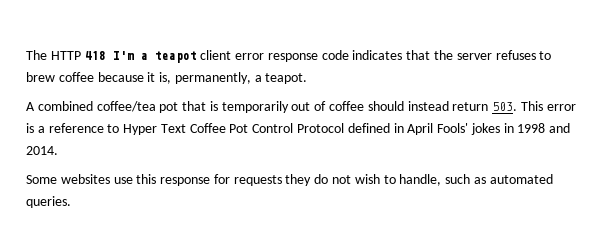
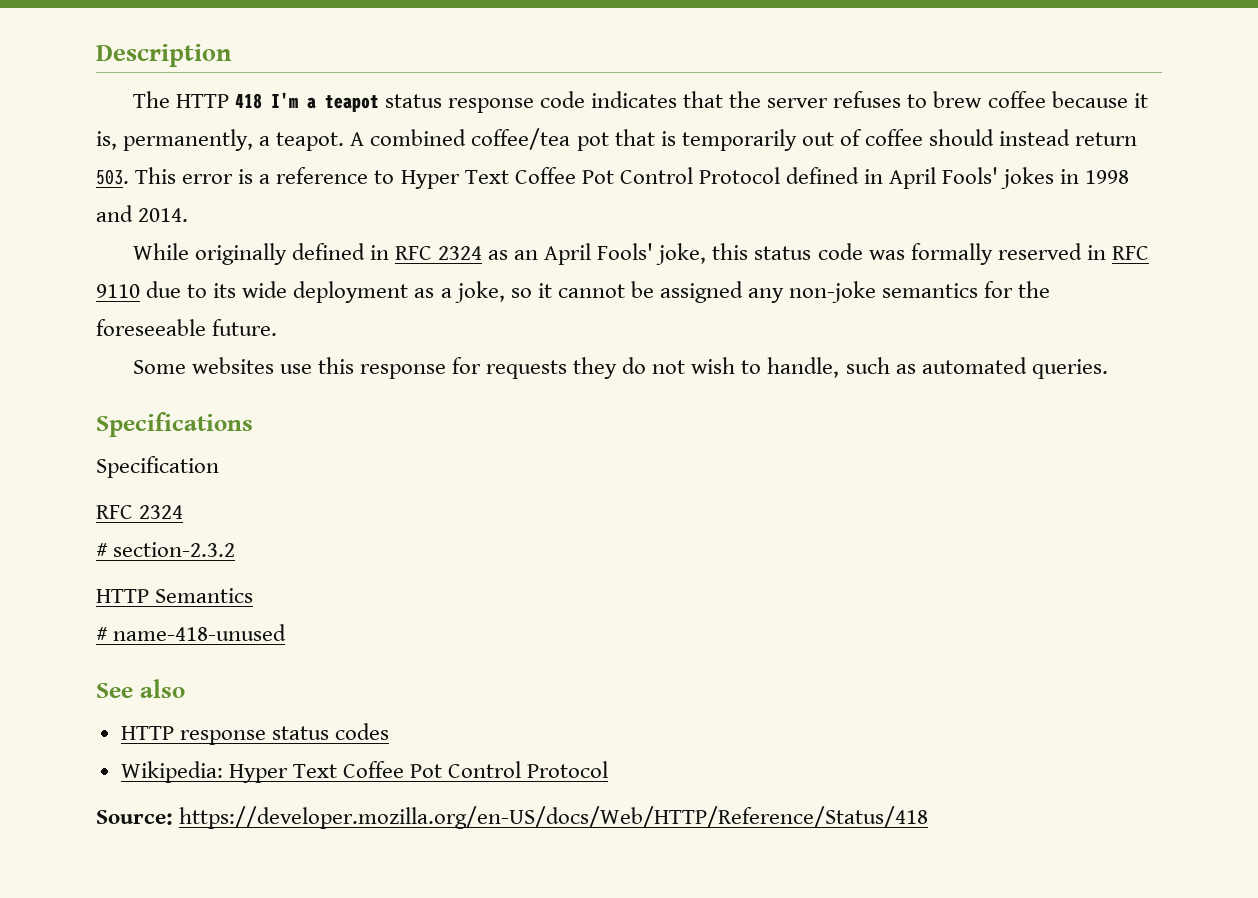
+ Description
- The HTTP 418 I'm a teapot client error response code indicates that the server refuses to brew coffee because it is, permanently, a teapot.
- A combined coffee/tea pot that is temporarily out of coffee should instead return 503. This error is a reference to Hyper Text Coffee Pot Control Protocol defined in April Fools' jokes in 1998 and 2014.
+ The HTTP 418 I'm a teapot status response code indicates that the server refuses to brew coffee because it is, permanently, a teapot. A combined coffee/tea pot that is temporarily out of coffee should instead return 503. This error is a reference to Hyper Text Coffee Pot Control Protocol defined in April Fools' jokes in 1998 and 2014.
+ While originally defined in RFC 2324 as an April Fools' joke, this status code was formally reserved in RFC 9110 due to its wide deployment as a joke, so it cannot be assigned any non-joke semantics for the foreseeable future.
+ Specifications
+ Specification
+ RFC 2324
+ # section-2.3.2
+ HTTP Semantics
+ # name-418-unused
+ See also
+ HTTP response status codes
+ Wikipedia: Hyper Text Coffee Pot Control Protocol
+ Source: https://developer.mozilla.org/en-US/docs/Web/HTTP/Reference/Status/418

